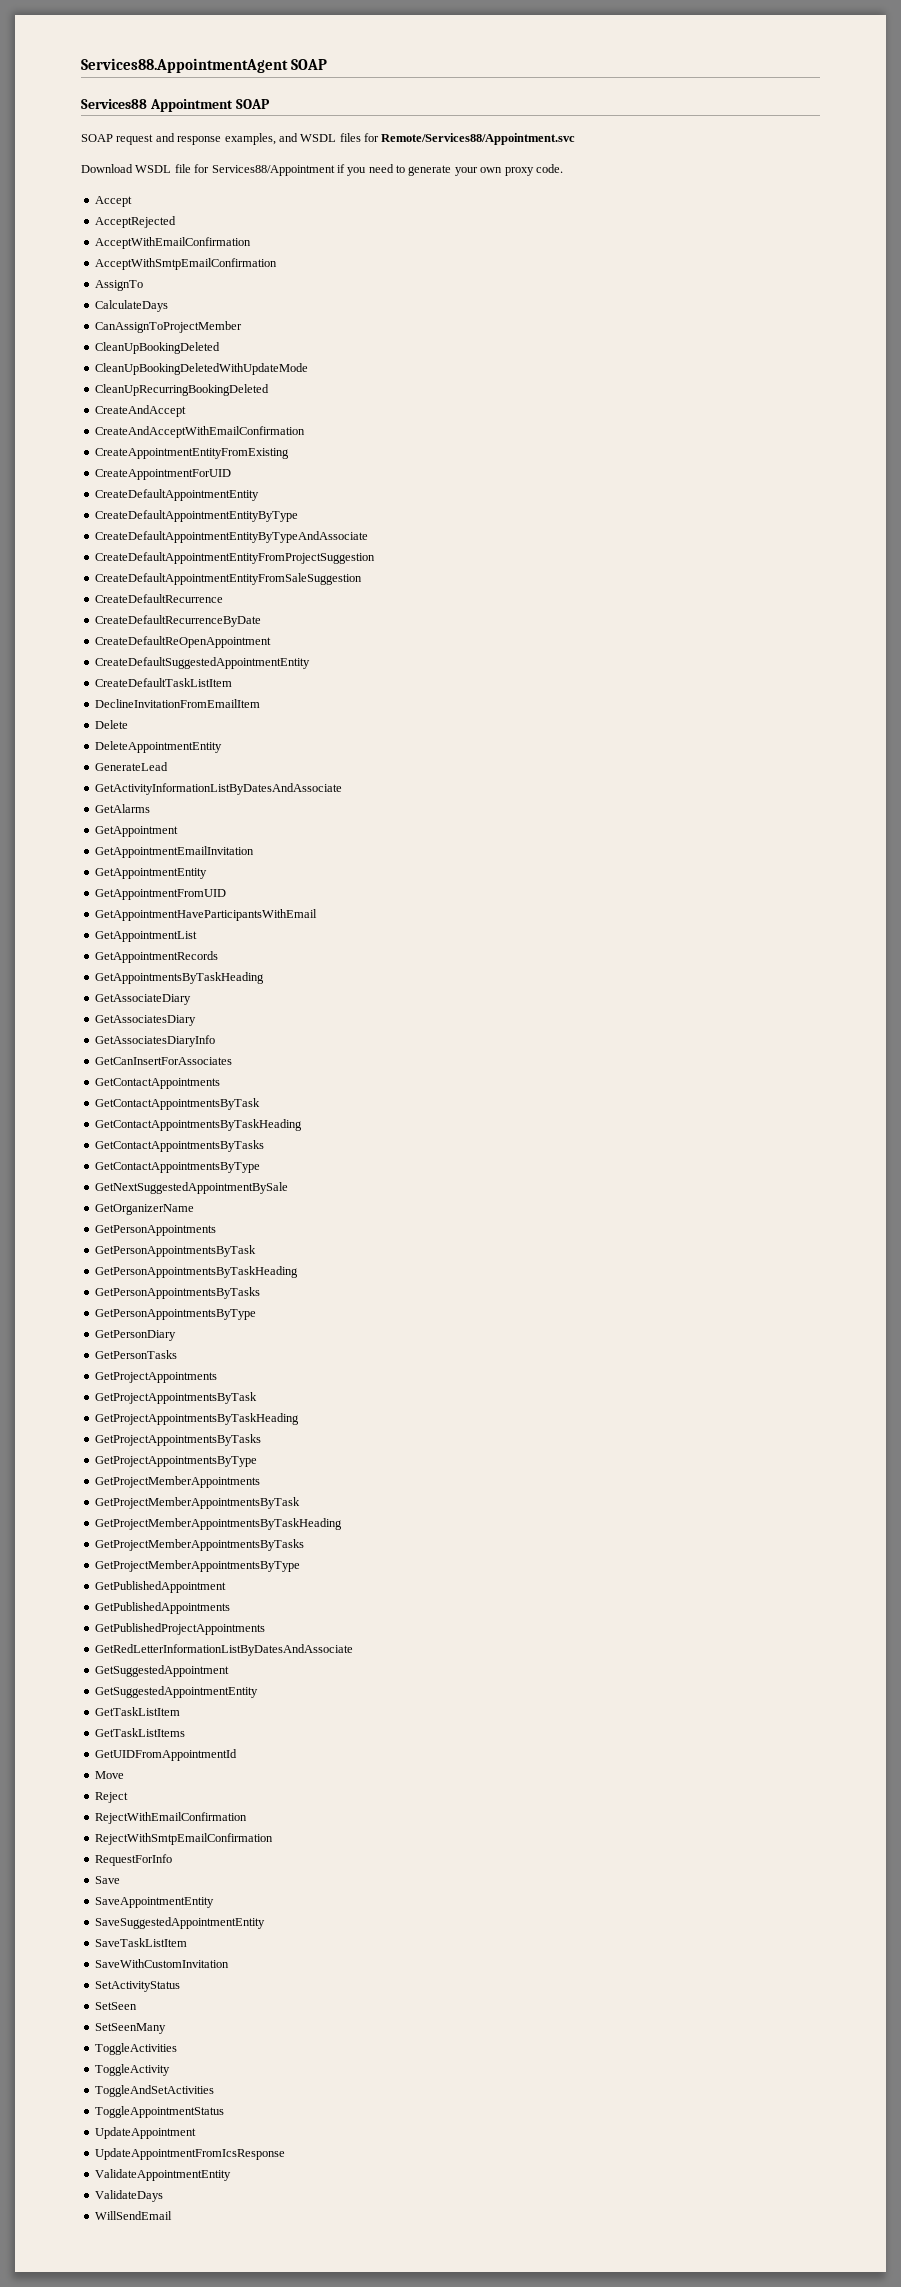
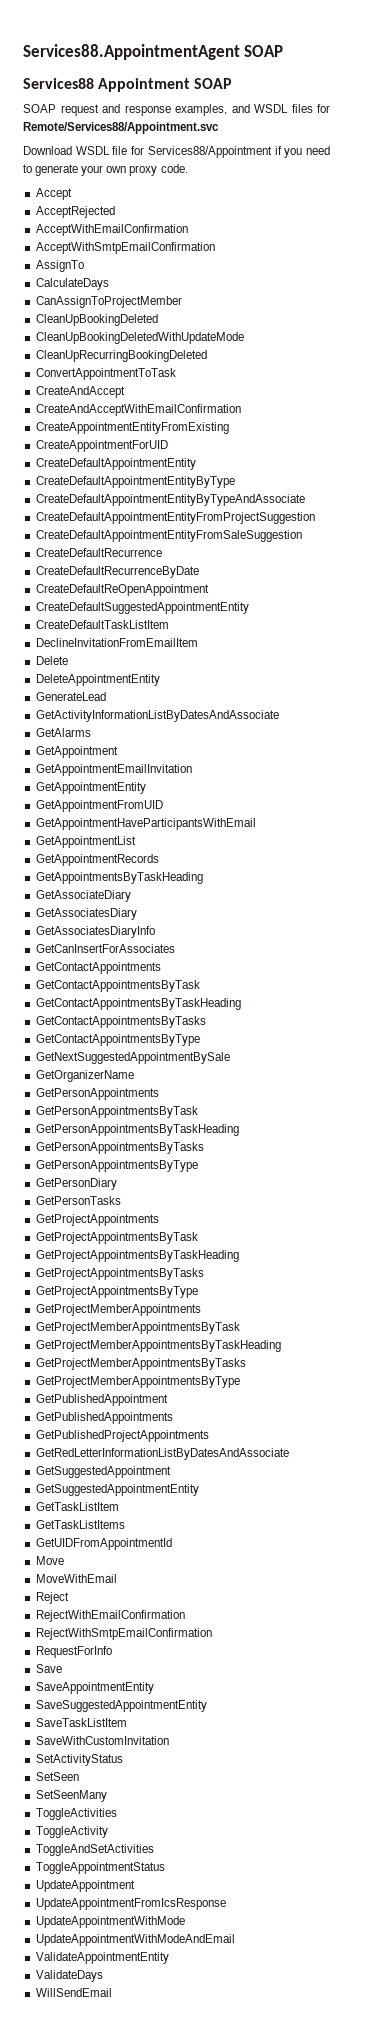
+ ConvertAppointmentToTask
+ MoveWithEmail
+ UpdateAppointmentWithMode
+ UpdateAppointmentWithModeAndEmail

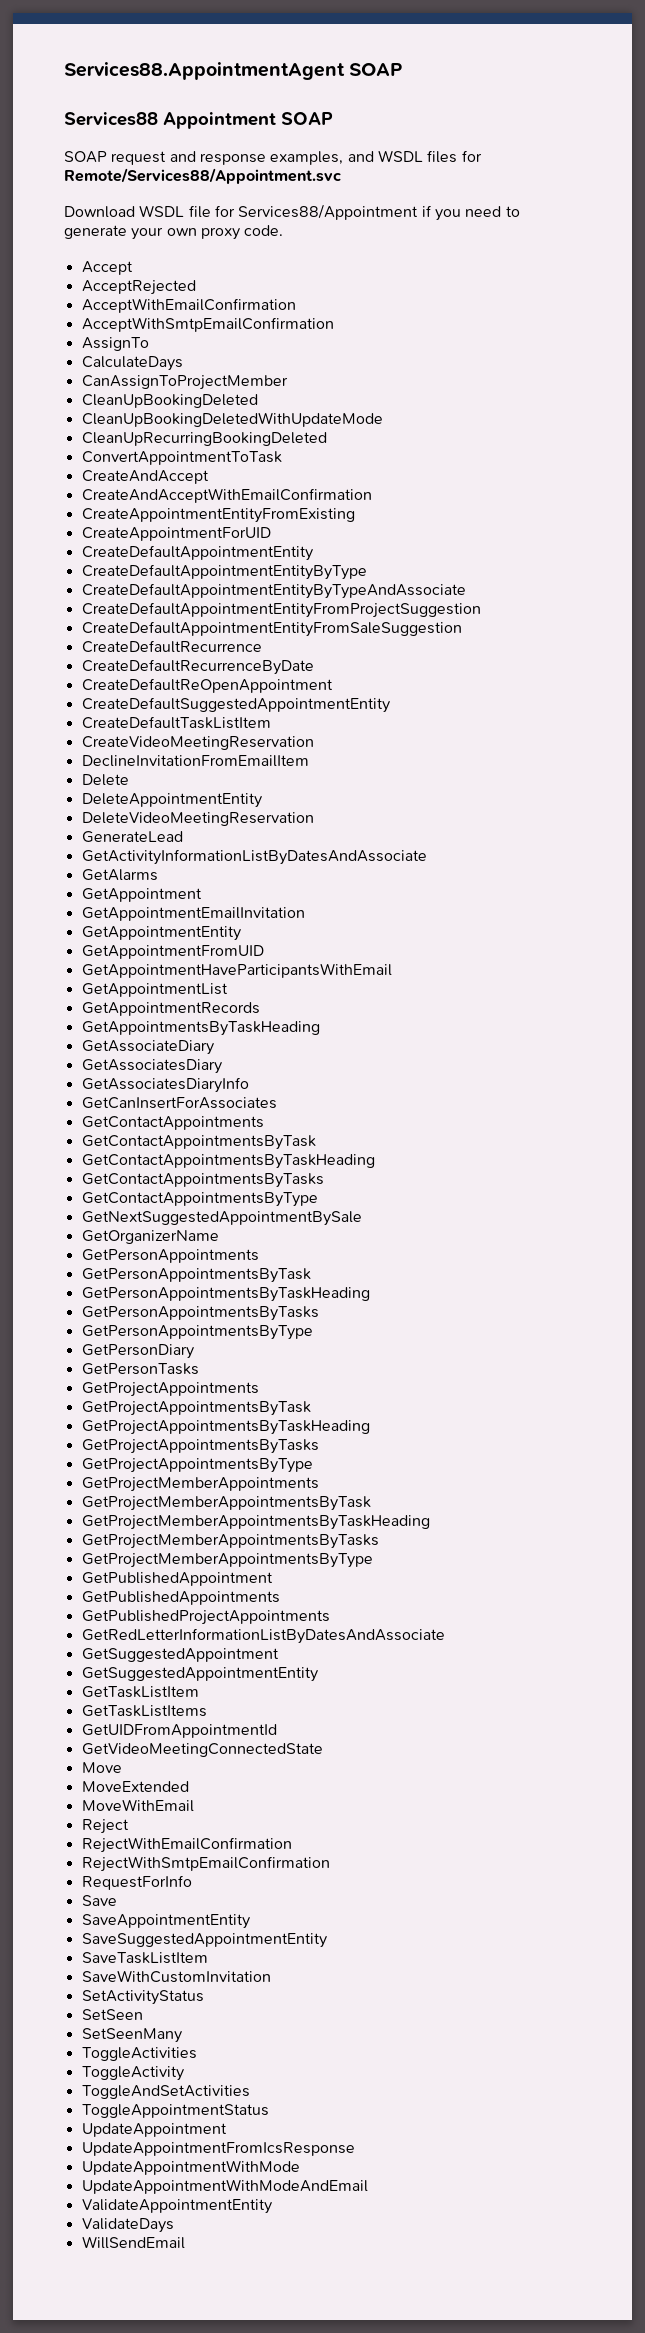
+ CreateVideoMeetingReservation
+ DeleteVideoMeetingReservation
+ GetVideoMeetingConnectedState
+ MoveExtended

